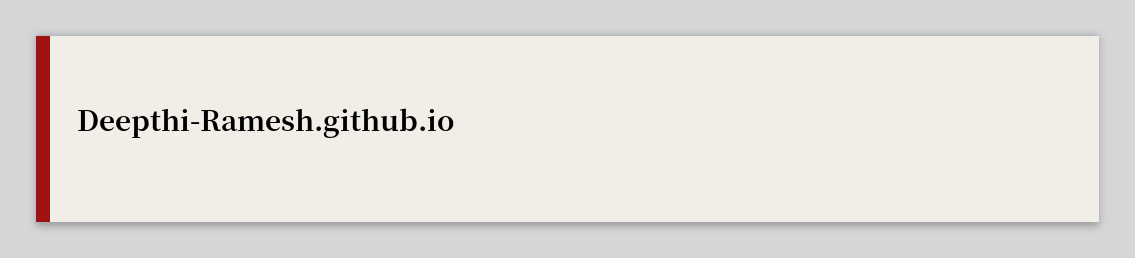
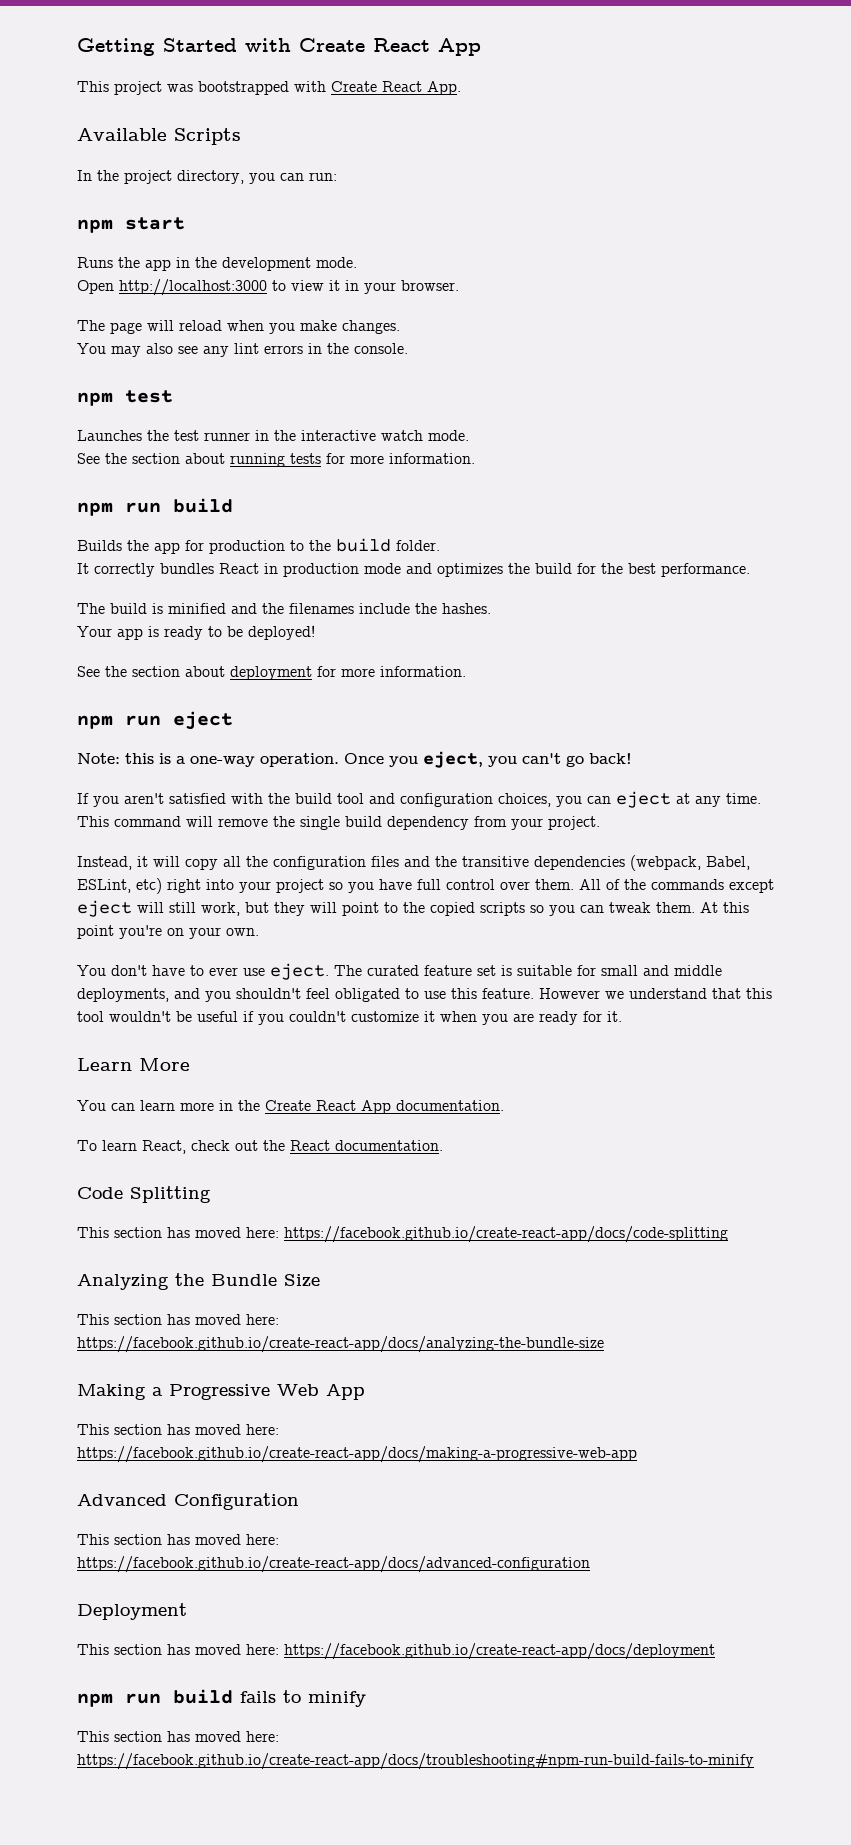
- Deepthi-Ramesh.github.io
+ Getting Started with Create React App
+ This project was bootstrapped with Create React App.
+ Available Scripts
+ In the project directory, you can run:
+ npm start
+ Runs the app in the development mode.
+ Open http://localhost:3000 to view it in your browser.
+ The page will reload when you make changes.
+ You may also see any lint errors in the console.
+ npm test
+ Launches the test runner in the interactive watch mode.
+ See the section about running tests for more information.
+ npm run build
+ Builds the app for production to the build folder.
+ It correctly bundles React in production mode and optimizes the build for the best performance.
+ The build is minified and the filenames include the hashes.
+ Your app is ready to be deployed!
+ See the section about deployment for more information.
+ npm run eject
+ Note: this is a one-way operation. Once you eject, you can't go back!
+ If you aren't satisfied with the build tool and configuration choices, you can eject at any time. This command will remove the single build dependency from your project.
+ Instead, it will copy all the configuration files and the transitive dependencies (webpack, Babel, ESLint, etc) right into your project so you have full control over them. All of the commands except eject will still work, but they will point to the copied scripts so you can tweak them. At this point you're on your own.
+ You don't have to ever use eject. The curated feature set is suitable for small and middle deployments, and you shouldn't feel obligated to use this feature. However we understand that this tool wouldn't be useful if you couldn't customize it when you are ready for it.
+ Learn More
+ You can learn more in the Create React App documentation.
+ To learn React, check out the React documentation.
+ Code Splitting
+ This section has moved here: https://facebook.github.io/create-react-app/docs/code-splitting
+ Analyzing the Bundle Size
+ This section has moved here: https://facebook.github.io/create-react-app/docs/analyzing-the-bundle-size
+ Making a Progressive Web App
+ This section has moved here: https://facebook.github.io/create-react-app/docs/making-a-progressive-web-app
+ Advanced Configuration
+ This section has moved here: https://facebook.github.io/create-react-app/docs/advanced-configuration
+ Deployment
+ This section has moved here: https://facebook.github.io/create-react-app/docs/deployment
+ npm run build fails to minify
+ This section has moved here: https://facebook.github.io/create-react-app/docs/troubleshooting#npm-run-build-fails-to-minify

